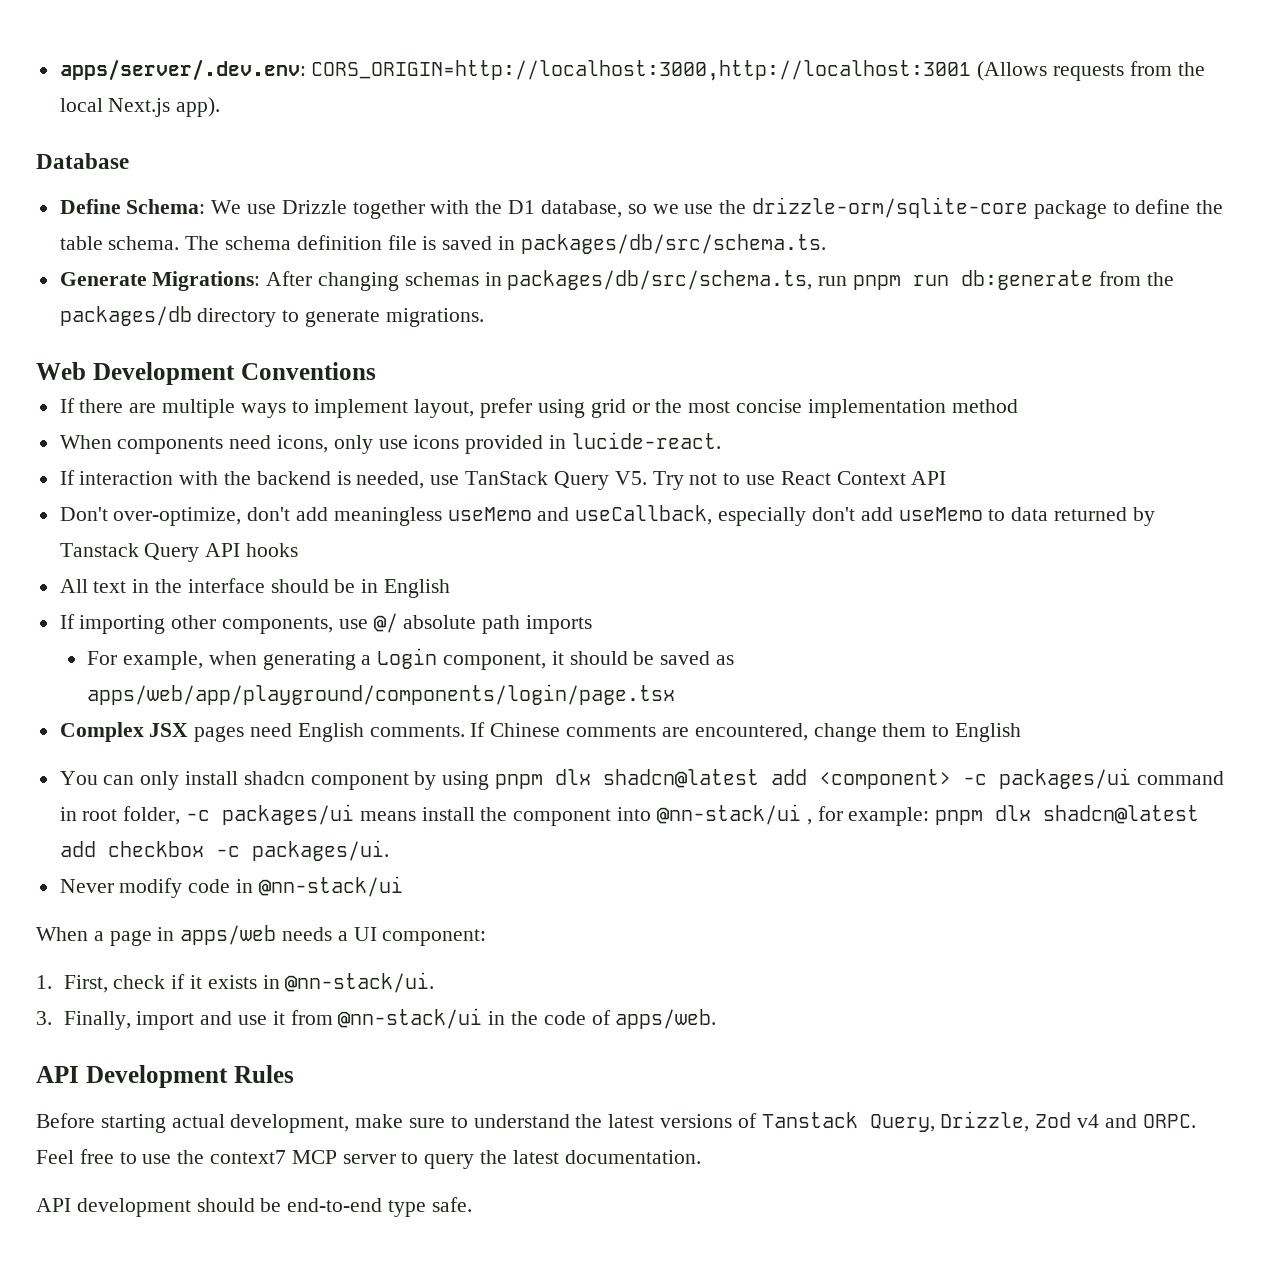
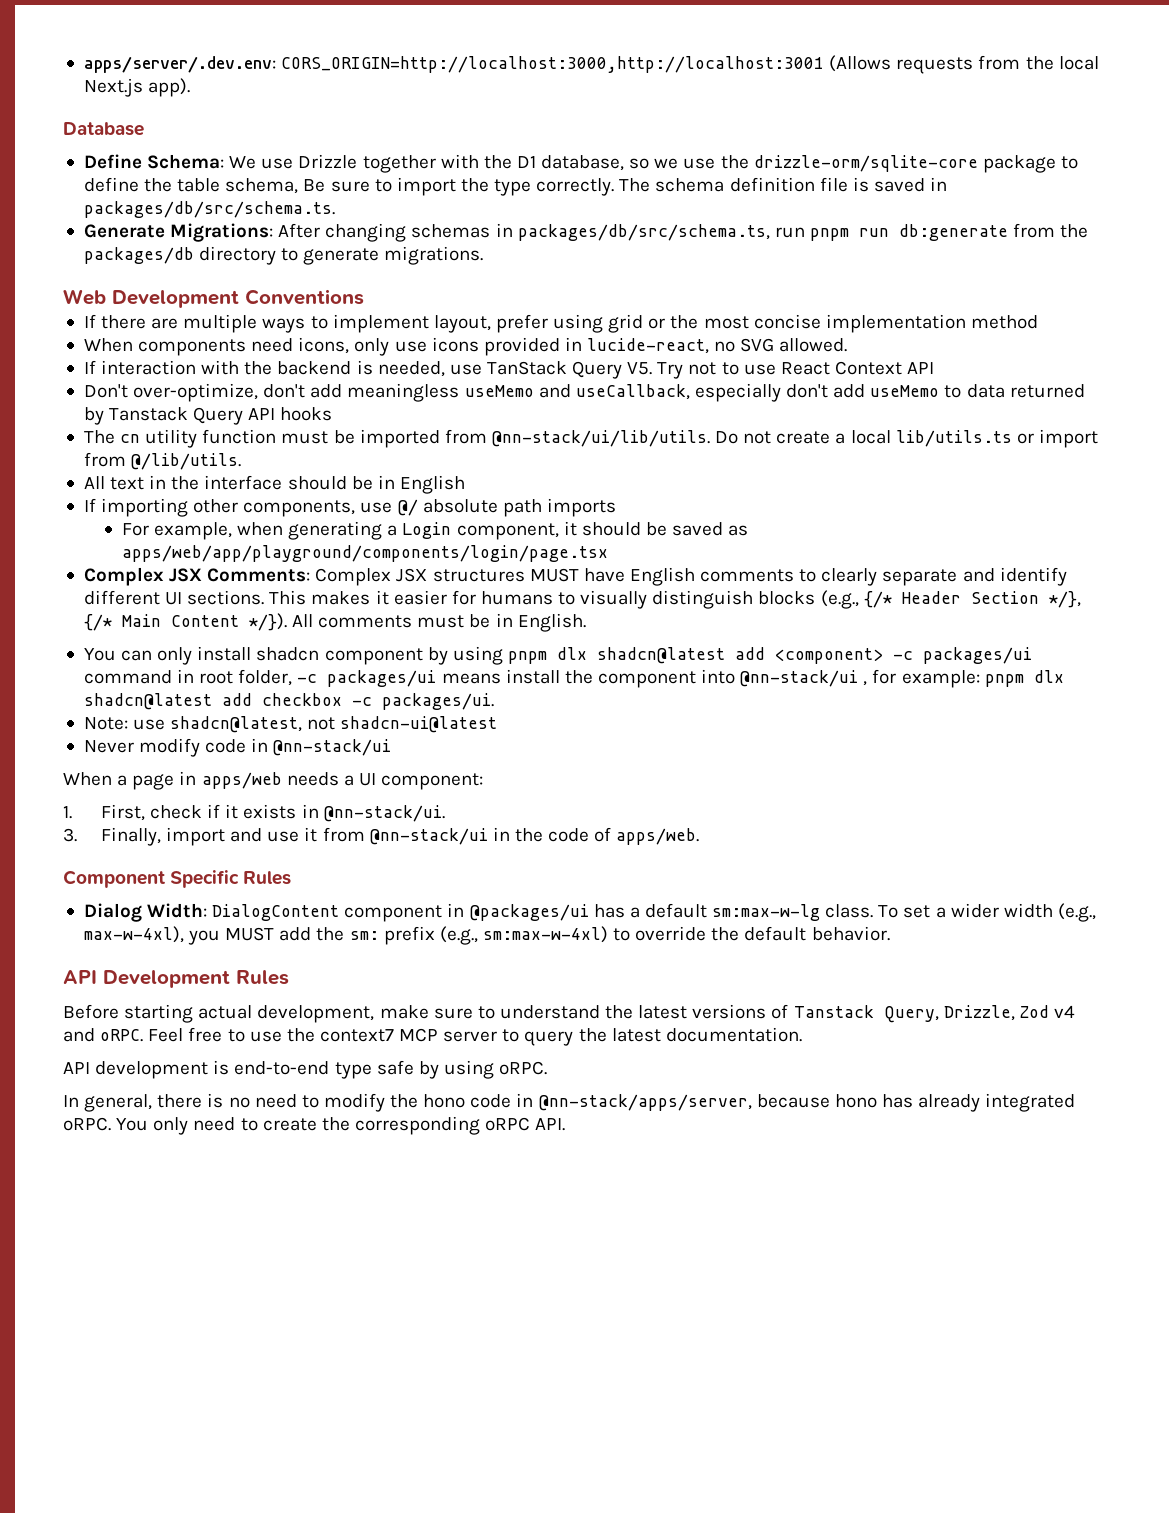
- Define Schema: We use Drizzle together with the D1 database, so we use the drizzle-orm/sqlite-core package to define the table schema.
+ Define Schema: We use Drizzle together with the D1 database, so we use the drizzle-orm/sqlite-core package to define the table schema, Be sure to import the type correctly.
- When components need icons, only use icons provided in lucide-react.
+ When components need icons, only use icons provided in lucide-react, no SVG allowed.
+ The cn utility function must be imported from @nn-stack/ui/lib/utils. Do not create a local lib/utils.ts or import from @/lib/utils.
- Complex JSX pages need English comments. If Chinese comments are encountered, change them to English
+ Complex JSX Comments: Complex JSX structures MUST have English comments to clearly separate and identify different UI sections. This makes it easier for humans to visually distinguish blocks (e.g., {/* Header Section */}, {/* Main Content */}). All comments must be in English.
+ Note: use shadcn@latest, not shadcn-ui@latest
+ Component Specific Rules
+ Dialog Width: DialogContent component in @packages/ui has a default sm:max-w-lg class. To set a wider width (e.g., max-w-4xl), you MUST add the sm: prefix (e.g., sm:max-w-4xl) to override the default behavior.
- Before starting actual development, make sure to understand the latest versions of Tanstack Query, Drizzle, Zod v4 and ORPC.
+ Before starting actual development, make sure to understand the latest versions of Tanstack Query, Drizzle, Zod v4 and oRPC.
- API development should be end-to-end type safe.
+ API development is end-to-end type safe by using oRPC.
+ In general, there is no need to modify the hono code in @nn-stack/apps/server, because hono has already integrated oRPC. You only need to create the corresponding oRPC API.

